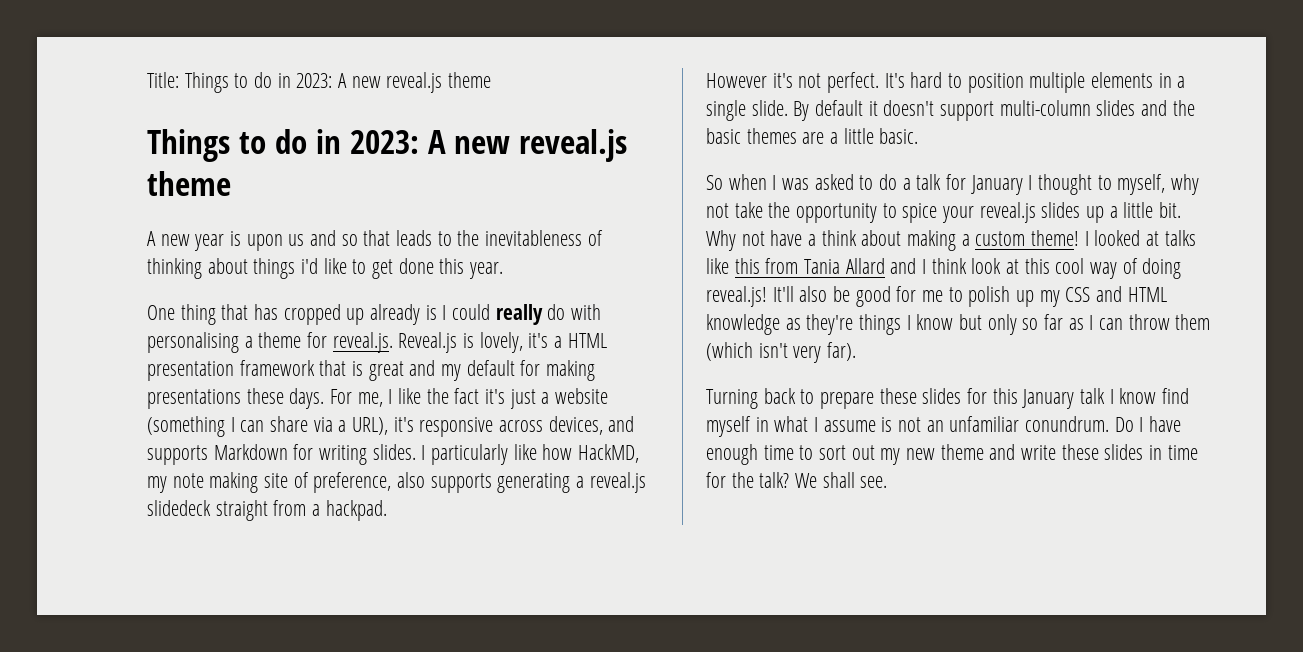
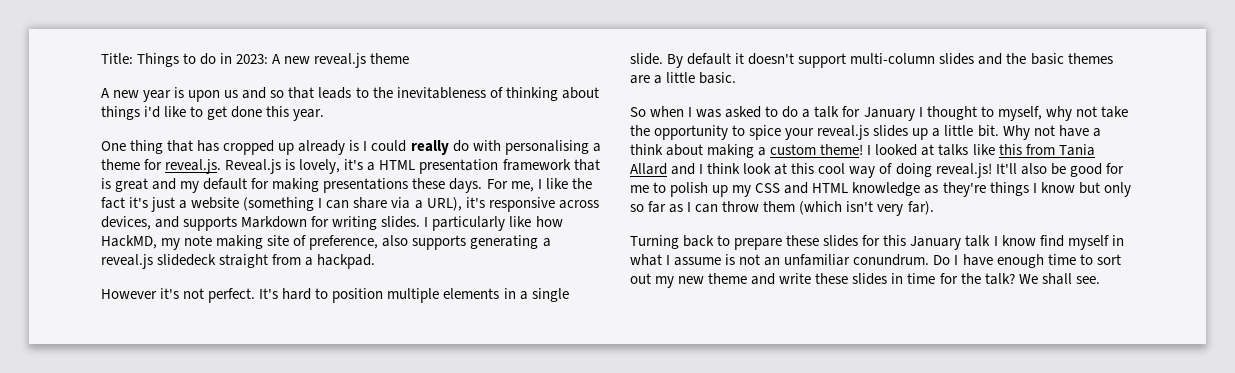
  Title: Things to do in 2023: A new reveal.js theme
- Things to do in 2023: A new reveal.js theme

